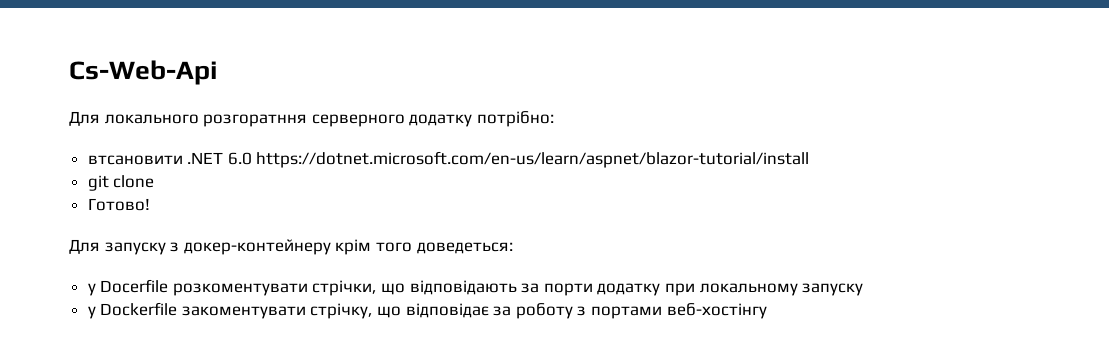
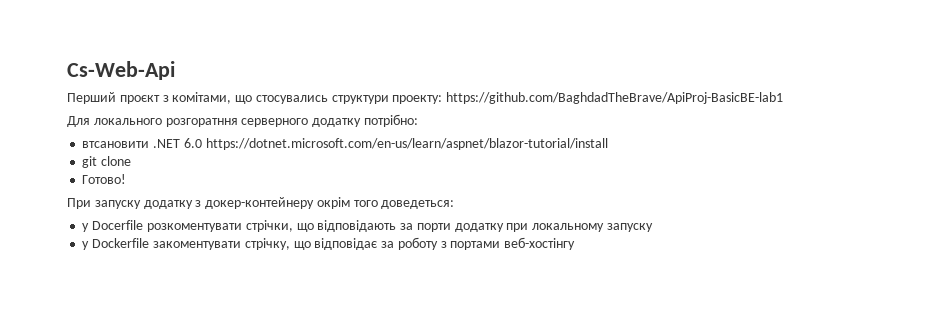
+ Перший проєкт з комітами, що стосувались структури проекту: https://github.com/BaghdadTheBrave/ApiProj-BasicBE-lab1
- Для запуску з докер-контейнеру крім того доведеться:
+ При запуску додатку з докер-контейнеру окрім того доведеться:

